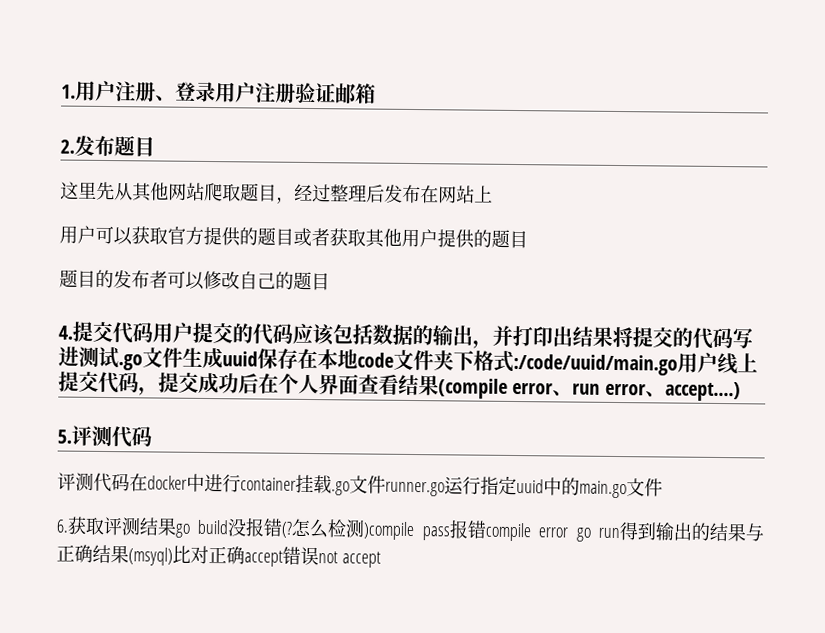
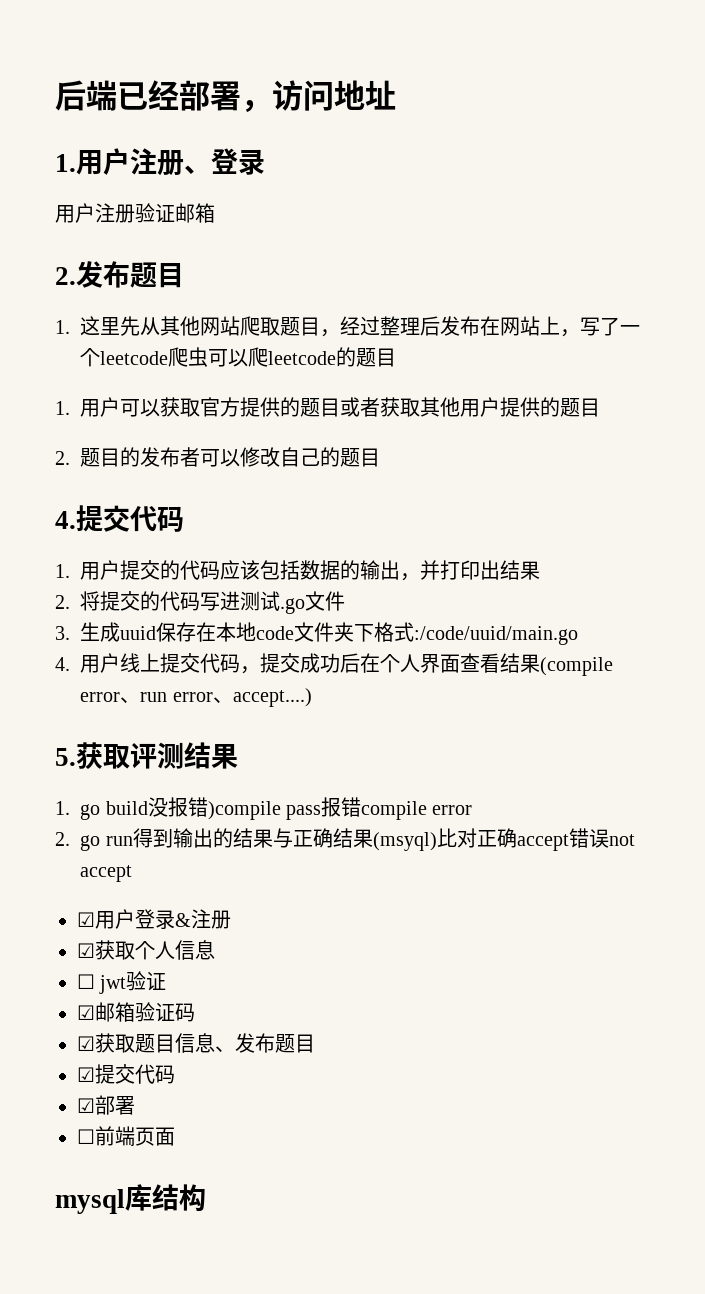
+ 后端已经部署，访问地址
- 1.用户注册、登录用户注册验证邮箱
+ 1.用户注册、登录
+ 用户注册验证邮箱
- 这里先从其他网站爬取题目，经过整理后发布在网站上
- 用户可以获取官方提供的题目或者获取其他用户提供的题目
+ 1.这里先从其他网站爬取题目，经过整理后发布在网站上，写了一个leetcode爬虫可以爬leetcode的题目
+ 1.用户可以获取官方提供的题目或者获取其他用户提供的题目
- 题目的发布者可以修改自己的题目
+ 2.题目的发布者可以修改自己的题目
- 4.提交代码用户提交的代码应该包括数据的输出，并打印出结果将提交的代码写进测试.go文件生成uuid保存在本地code文件夹下格式:/code/uuid/main.go用户线上提交代码，提交成功后在个人界面查看结果(compile error、run error、accept....)
+ 4.提交代码
+ 1.用户提交的代码应该包括数据的输出，并打印出结果
+ 2.将提交的代码写进测试.go文件
+ 3.生成uuid保存在本地code文件夹下格式:/code/uuid/main.go
+ 4.用户线上提交代码，提交成功后在个人界面查看结果(compile error、run error、accept....)
- 5.评测代码
- 评测代码在docker中进行container挂载.go文件runner.go运行指定uuid中的main.go文件
- 6.获取评测结果go build没报错(?怎么检测)compile pass报错compile error go run得到输出的结果与正确结果(msyql)比对正确accept错误not accept
+ 5.获取评测结果
+ 1. go build没报错)compile pass报错compile error
+ 2. go run得到输出的结果与正确结果(msyql)比对正确accept错误not accept
+ ☑用户登录&注册
+ ☑获取个人信息
+ ☐ jwt验证
+ ☑邮箱验证码
+ ☑获取题目信息、发布题目
+ ☑提交代码
+ ☑部署
+ ☐前端页面
+ mysql库结构

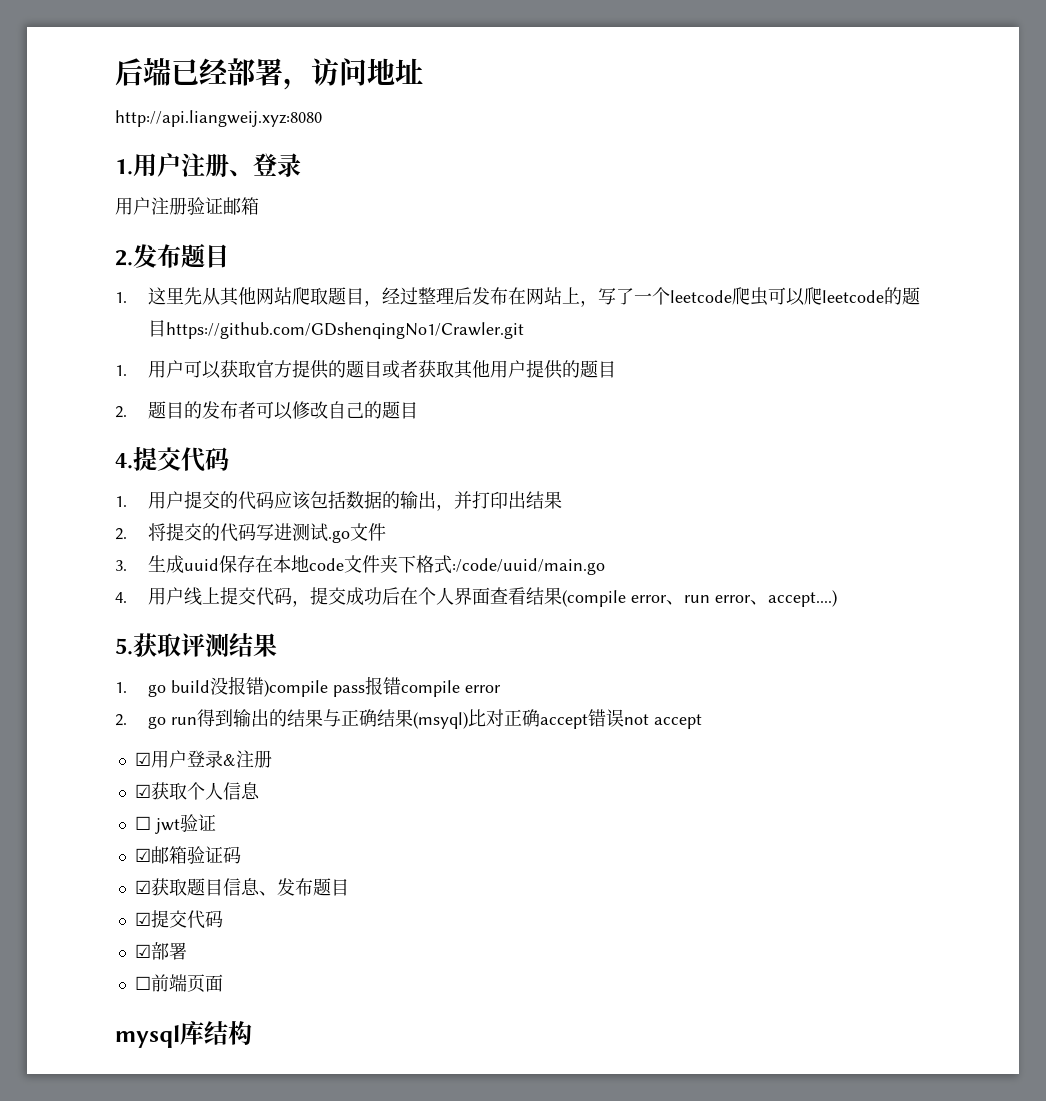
+ http://api.liangweij.xyz:8080
- 1.这里先从其他网站爬取题目，经过整理后发布在网站上，写了一个leetcode爬虫可以爬leetcode的题目
+ 1.这里先从其他网站爬取题目，经过整理后发布在网站上，写了一个leetcode爬虫可以爬leetcode的题目https://github.com/GDshenqingNo1/Crawler.git

